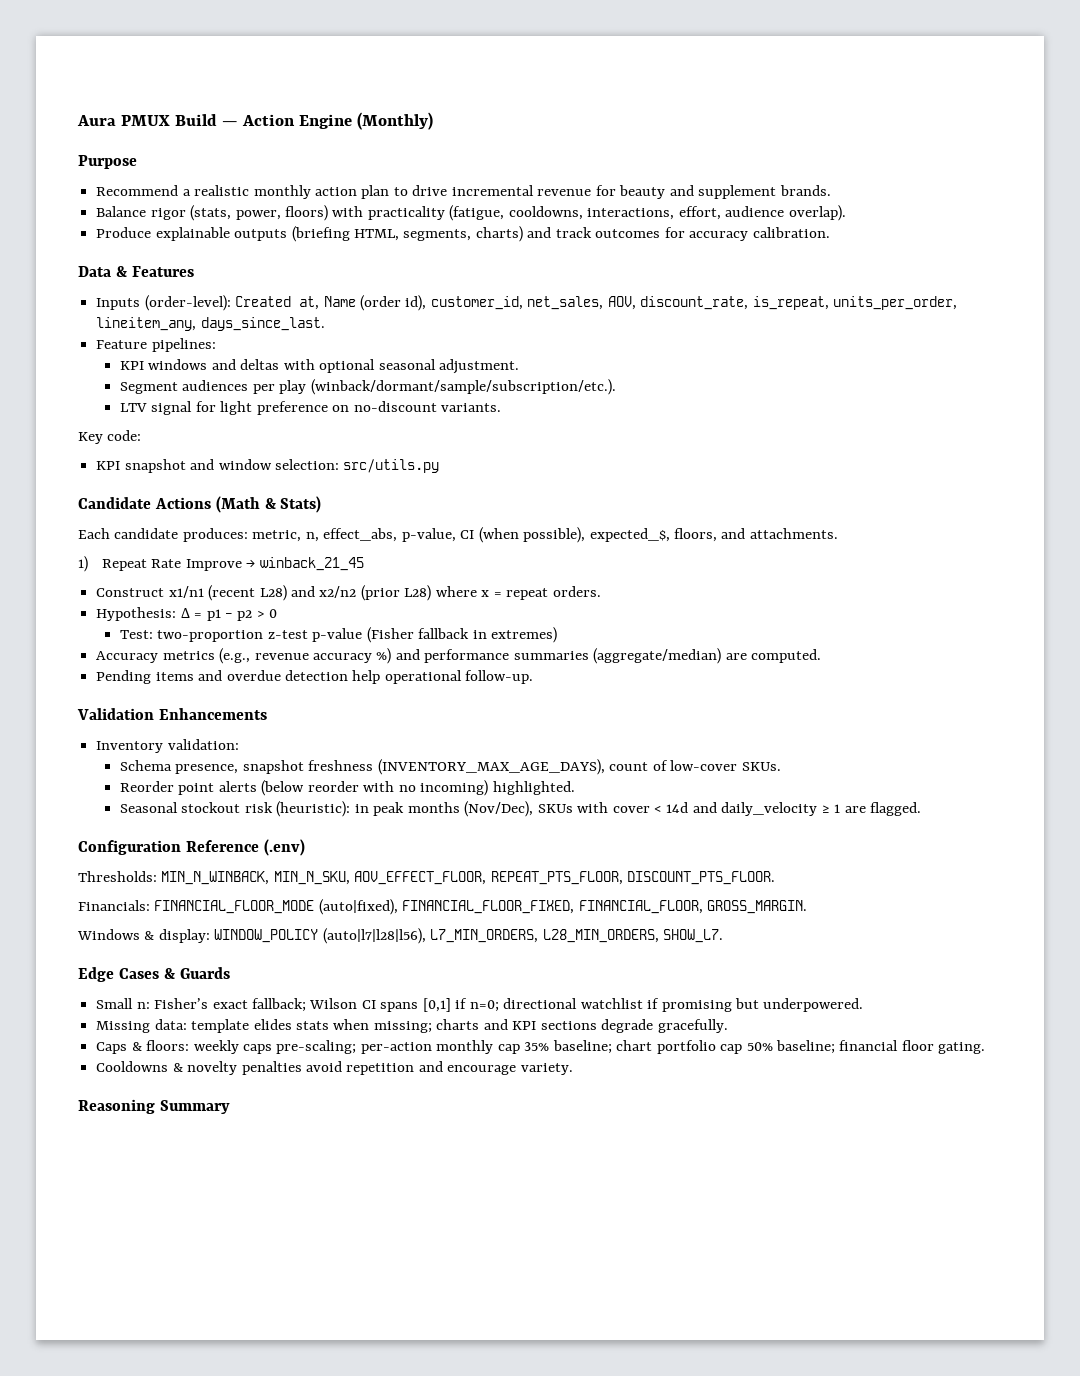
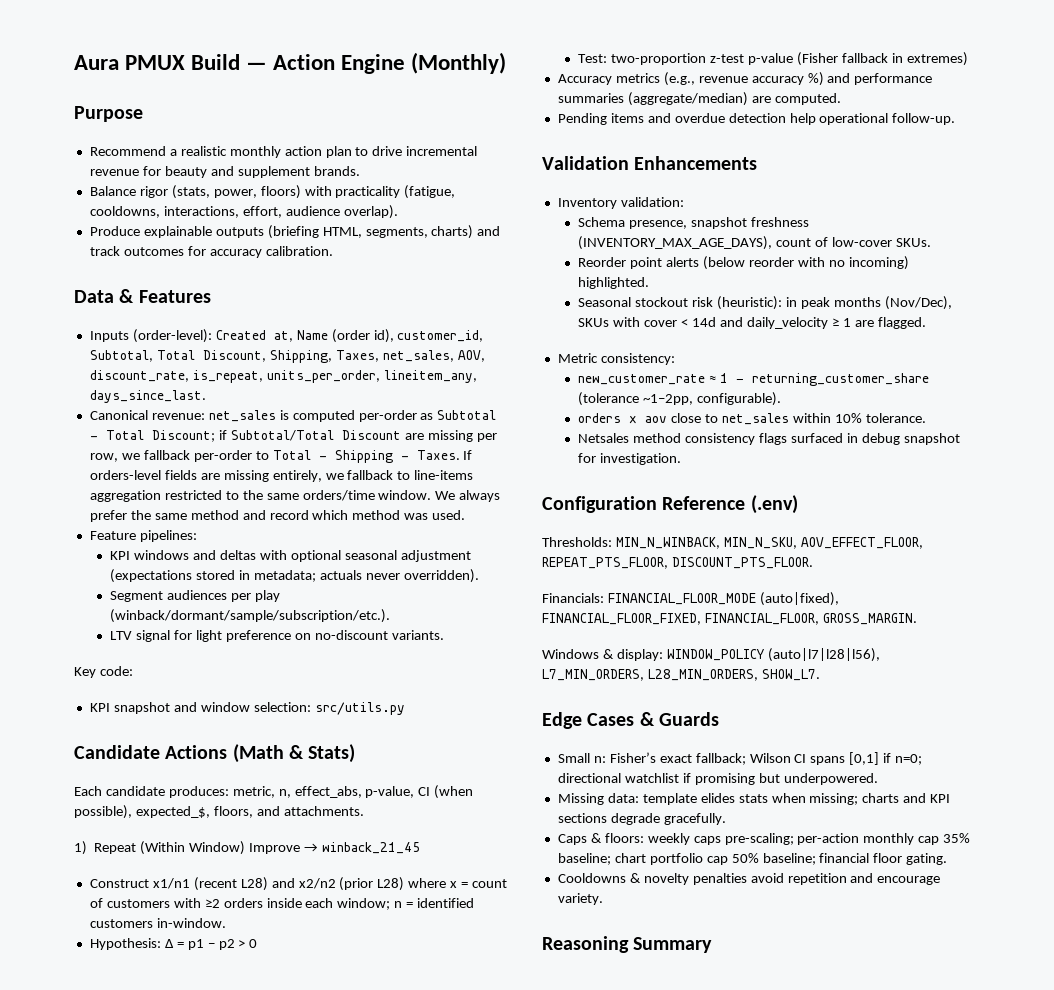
- Inputs (order-level): Created at, Name (order id), customer_id, net_sales, AOV, discount_rate, is_repeat, units_per_order, lineitem_any, days_since_last.
+ Inputs (order-level): Created at, Name (order id), customer_id, Subtotal, Total Discount, Shipping, Taxes, net_sales, AOV, discount_rate, is_repeat, units_per_order, lineitem_any, days_since_last.
+ Canonical revenue: net_sales is computed per-order as Subtotal - Total Discount; if Subtotal/Total Discount are missing per row, we fallback per-order to Total - Shipping - Taxes. If orders-level fields are missing entirely, we fallback to line-items aggregation restricted to the same orders/time window. We always prefer the same method and record which method was used.
- KPI windows and deltas with optional seasonal adjustment.
+ KPI windows and deltas with optional seasonal adjustment (expectations stored in metadata; actuals never overridden).
- 1) Repeat Rate Improve → winback_21_45
+ 1) Repeat (Within Window) Improve → winback_21_45
- Construct x1/n1 (recent L28) and x2/n2 (prior L28) where x = repeat orders.
+ Construct x1/n1 (recent L28) and x2/n2 (prior L28) where x = count of customers with ≥2 orders inside each window; n = identified customers in-window.
+ Metric consistency:
+ new_customer_rate ≈ 1 − returning_customer_share (tolerance ~1–2pp, configurable).
+ orders × aov close to net_sales within 10% tolerance.
+ Netsales method consistency flags surfaced in debug snapshot for investigation.

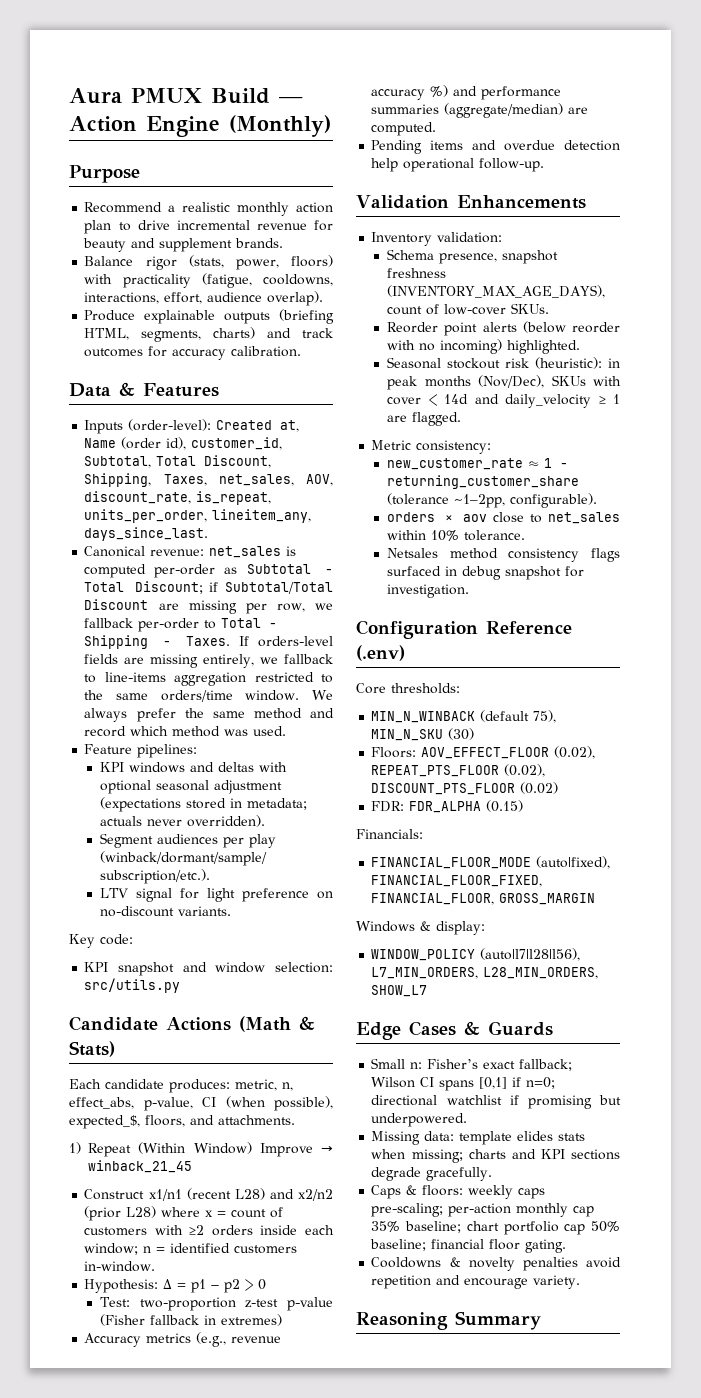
- Thresholds: MIN_N_WINBACK, MIN_N_SKU, AOV_EFFECT_FLOOR, REPEAT_PTS_FLOOR, DISCOUNT_PTS_FLOOR.
+ Core thresholds:
+ MIN_N_WINBACK (default 75), MIN_N_SKU (30)
+ Floors: AOV_EFFECT_FLOOR (0.02), REPEAT_PTS_FLOOR (0.02), DISCOUNT_PTS_FLOOR (0.02)
+ FDR: FDR_ALPHA (0.15)
- Financials: FINANCIAL_FLOOR_MODE (auto|fixed), FINANCIAL_FLOOR_FIXED, FINANCIAL_FLOOR, GROSS_MARGIN.
+ Financials:
+ FINANCIAL_FLOOR_MODE (auto|fixed), FINANCIAL_FLOOR_FIXED, FINANCIAL_FLOOR, GROSS_MARGIN
- Windows & display: WINDOW_POLICY (auto|l7|l28|l56), L7_MIN_ORDERS, L28_MIN_ORDERS, SHOW_L7.
+ Windows & display:
+ WINDOW_POLICY (auto|l7|l28|l56), L7_MIN_ORDERS, L28_MIN_ORDERS, SHOW_L7

